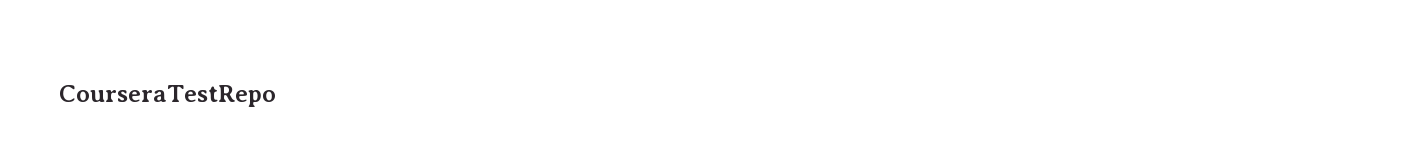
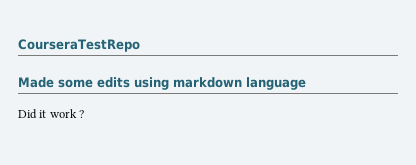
+ Made some edits using markdown language
+ Did it work ?

